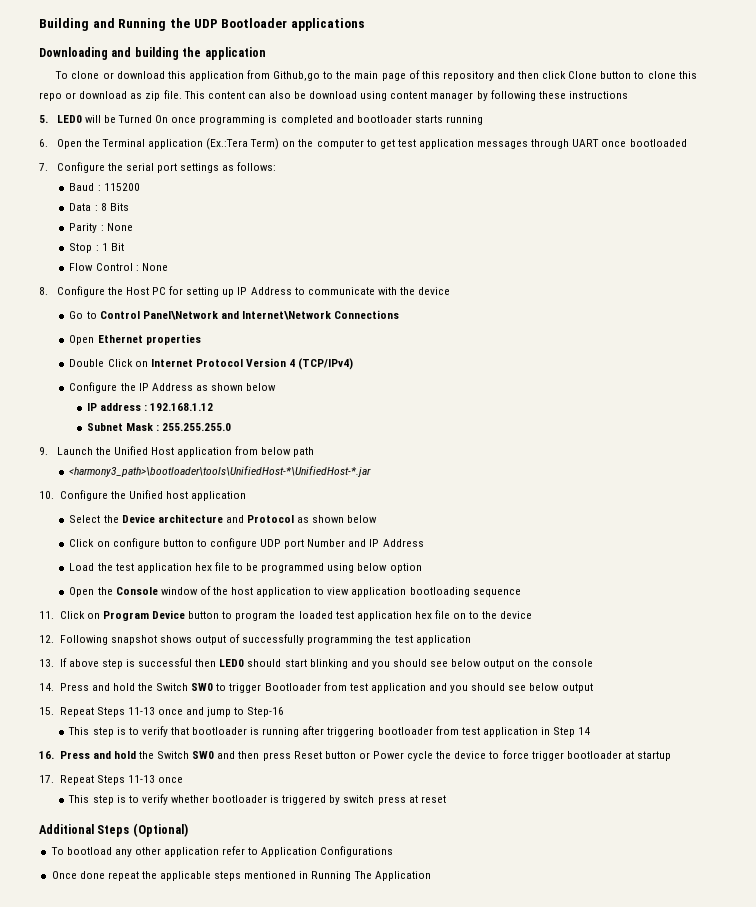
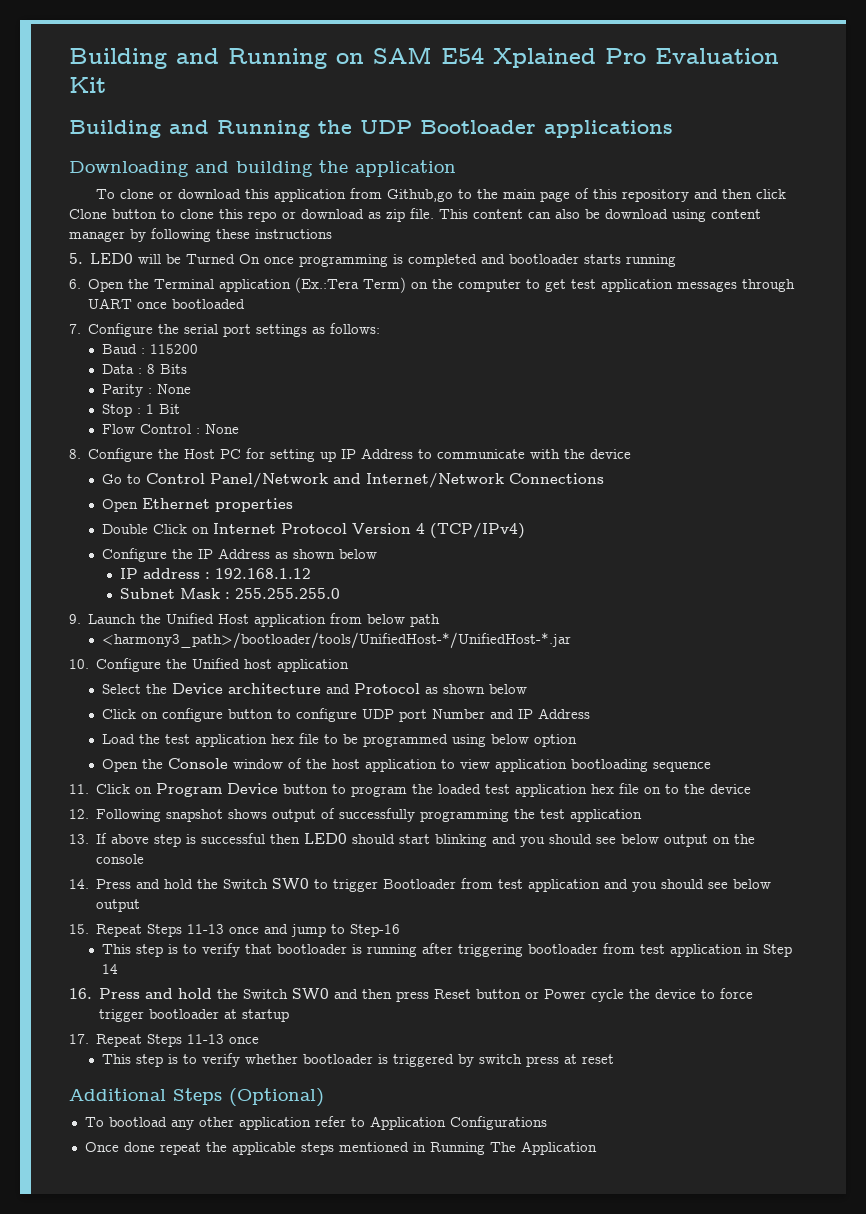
+ Building and Running on SAM E54 Xplained Pro Evaluation Kit
- Go to Control Panel\Network and Internet\Network Connections
+ Go to Control Panel/Network and Internet/Network Connections
- <harmony3_path>\bootloader\tools\UnifiedHost-*\UnifiedHost-*.jar
+ <harmony3_path>/bootloader/tools/UnifiedHost-*/UnifiedHost-*.jar

